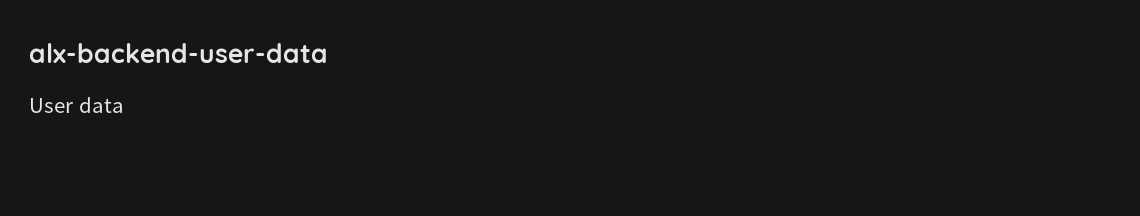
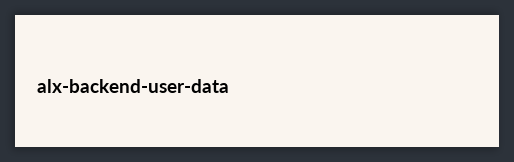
- User data

